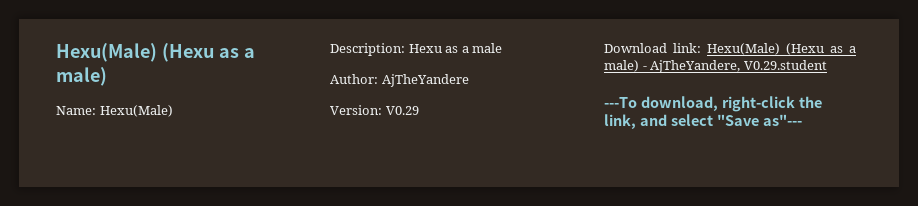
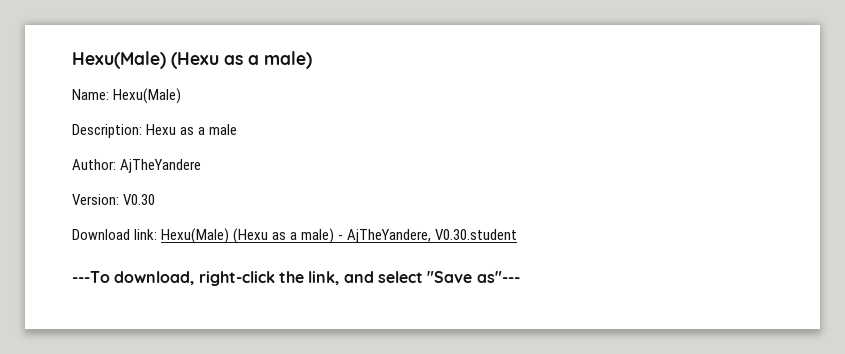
- Version: V0.29
+ Version: V0.30
- Download link: Hexu(Male) (Hexu as a male) - AjTheYandere, V0.29.student
+ Download link: Hexu(Male) (Hexu as a male) - AjTheYandere, V0.30.student

